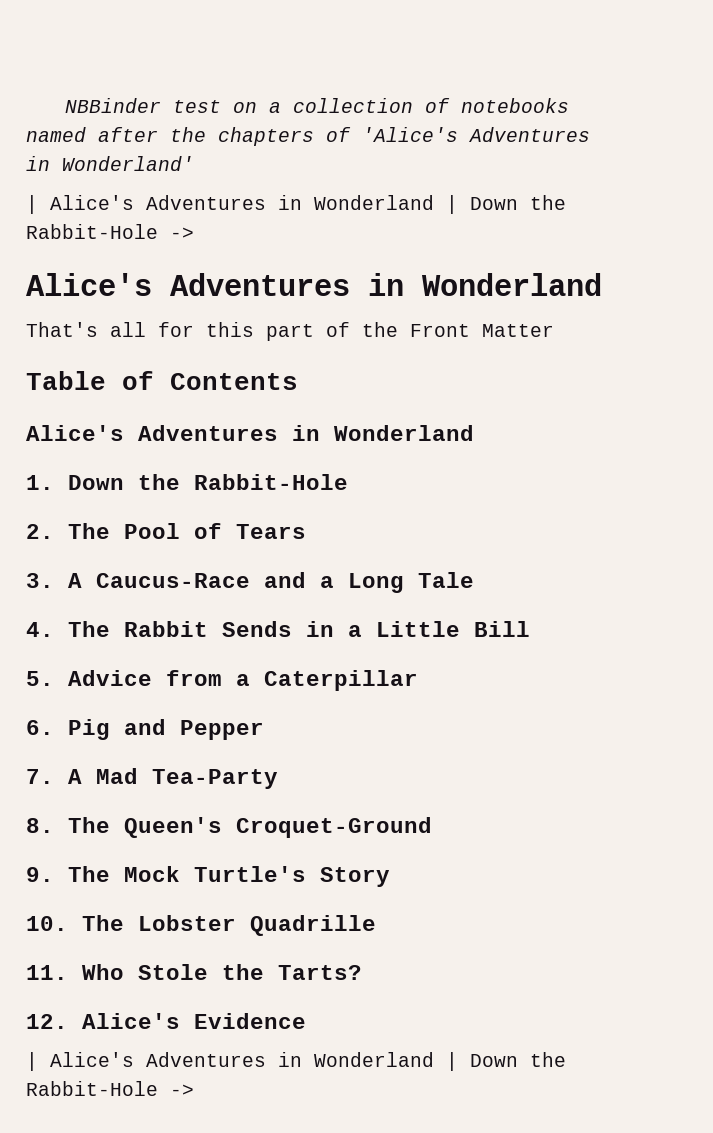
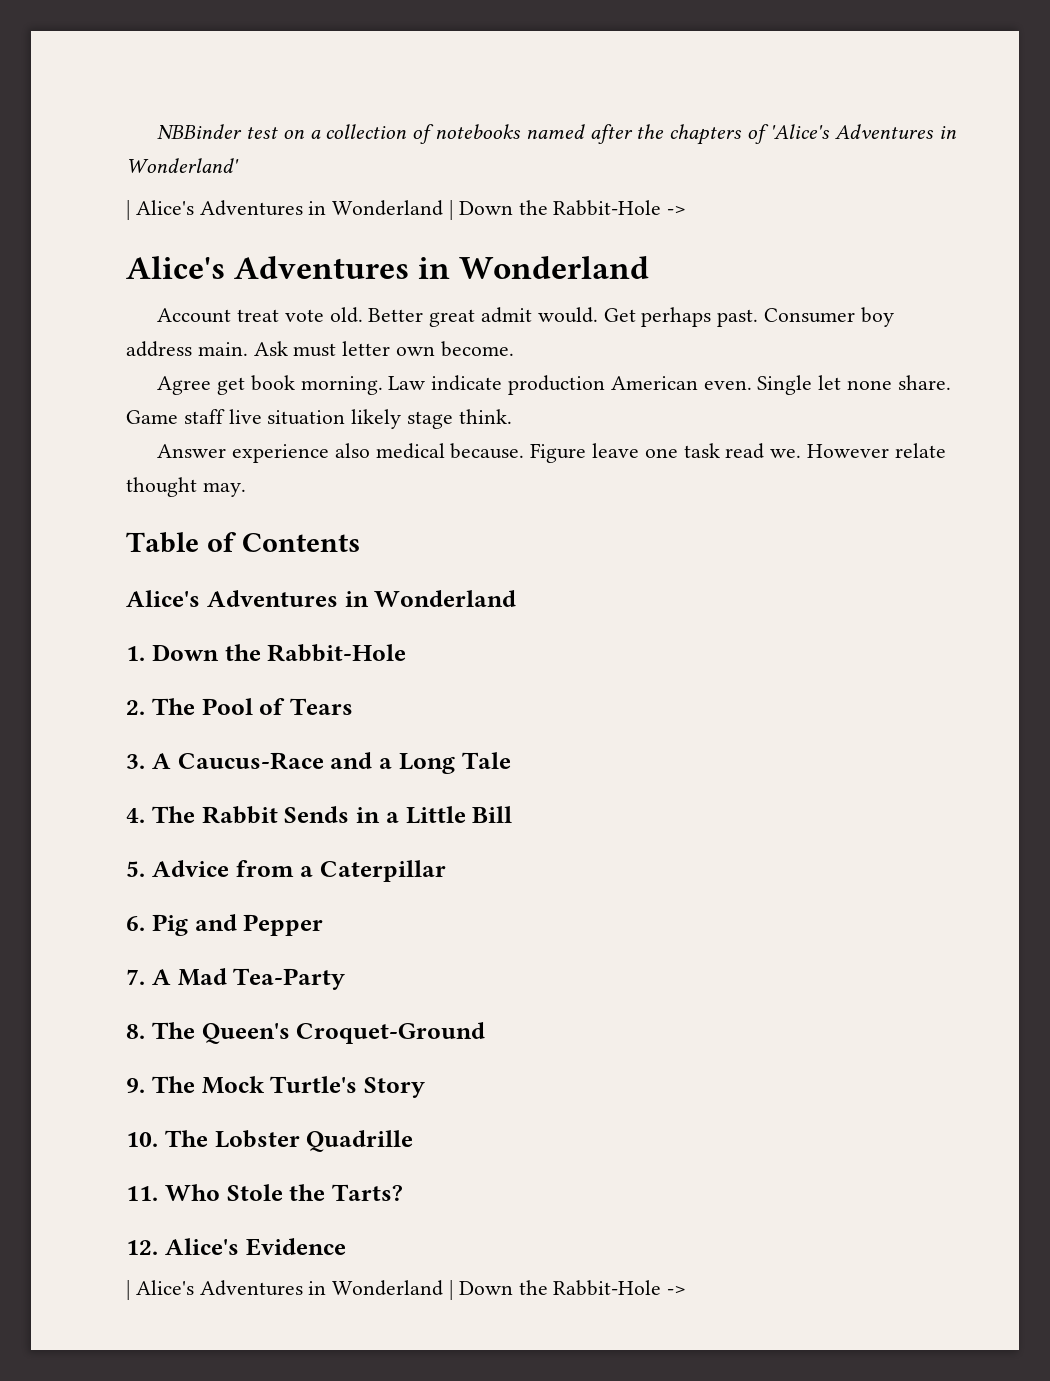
- That's all for this part of the Front Matter
+ Account treat vote old. Better great admit would. Get perhaps past. Consumer boy address main. Ask must letter own become.
+ Agree get book morning. Law indicate production American even. Single let none share. Game staff live situation likely stage think.
+ Answer experience also medical because. Figure leave one task read we. However relate thought may.

